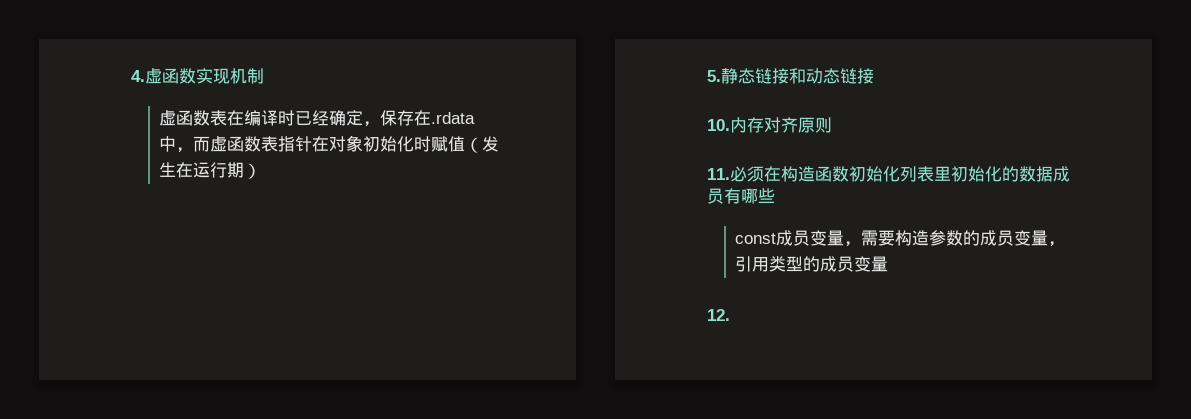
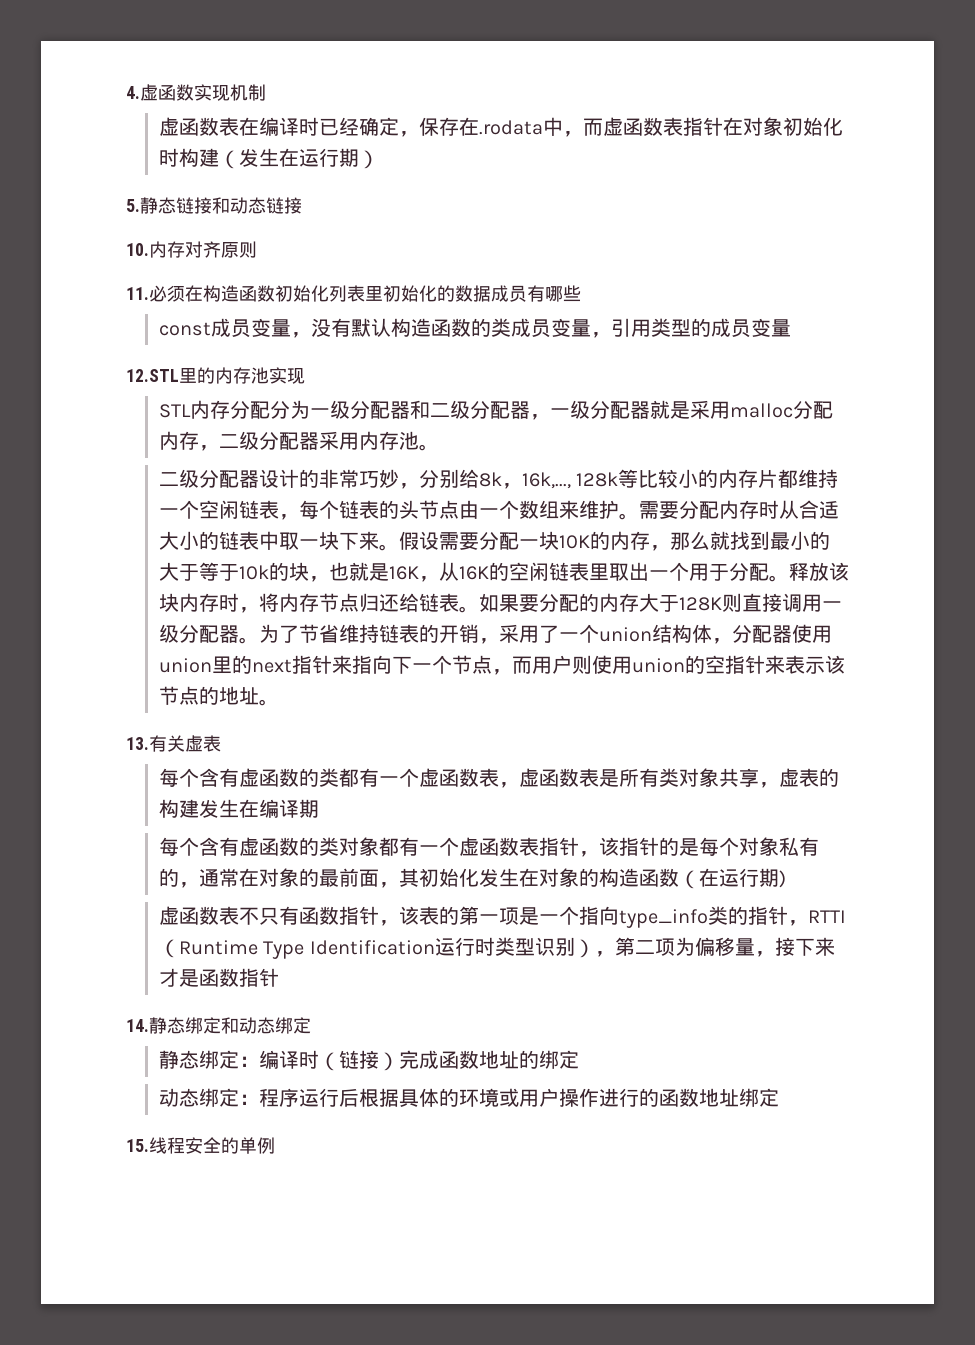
- 虚函数表在编译时已经确定，保存在.rdata中，而虚函数表指针在对象初始化时赋值（发生在运行期）
+ 虚函数表在编译时已经确定，保存在.rodata中，而虚函数表指针在对象初始化时构建（发生在运行期）
- const成员变量，需要构造参数的成员变量，引用类型的成员变量
+ const成员变量，没有默认构造函数的类成员变量，引用类型的成员变量
- 12.
+ 12.STL里的内存池实现
+ STL内存分配分为一级分配器和二级分配器，一级分配器就是采用malloc分配内存，二级分配器采用内存池。
+ 二级分配器设计的非常巧妙，分别给8k，16k,..., 128k等比较小的内存片都维持一个空闲链表，每个链表的头节点由一个数组来维护。需要分配内存时从合适大小的链表中取一块下来。假设需要分配一块10K的内存，那么就找到最小的大于等于10k的块，也就是16K，从16K的空闲链表里取出一个用于分配。释放该块内存时，将内存节点归还给链表。如果要分配的内存大于128K则直接调用一级分配器。为了节省维持链表的开销，采用了一个union结构体，分配器使用union里的next指针来指向下一个节点，而用户则使用union的空指针来表示该节点的地址。
+ 13.有关虚表
+ 每个含有虚函数的类都有一个虚函数表，虚函数表是所有类对象共享，虚表的构建发生在编译期
+ 每个含有虚函数的类对象都有一个虚函数表指针，该指针的是每个对象私有的，通常在对象的最前面，其初始化发生在对象的构造函数（在运行期)
+ 虚函数表不只有函数指针，该表的第一项是一个指向type_info类的指针，RTTI（Runtime Type Identification运行时类型识别），第二项为偏移量，接下来才是函数指针
+ 14.静态绑定和动态绑定
+ 静态绑定：编译时（链接）完成函数地址的绑定
+ 动态绑定：程序运行后根据具体的环境或用户操作进行的函数地址绑定
+ 15.线程安全的单例

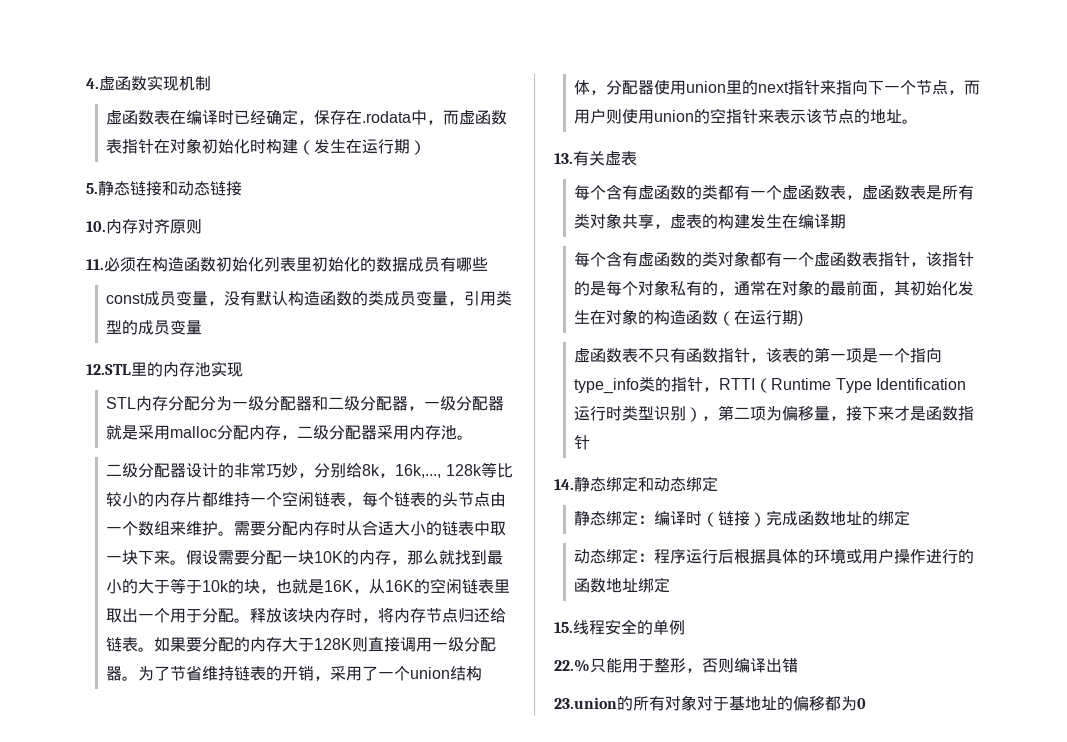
+ 22.%只能用于整形，否则编译出错
+ 23.union的所有对象对于基地址的偏移都为0

